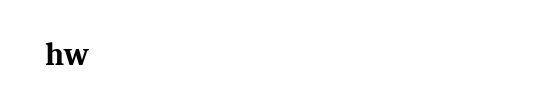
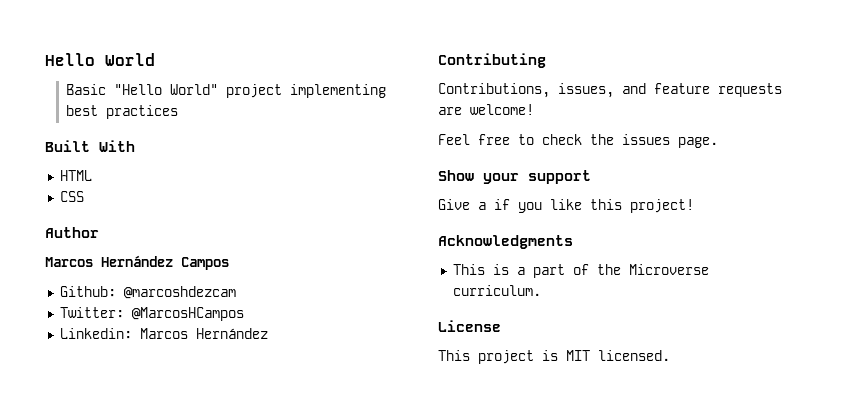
- hw
+ Hello World
+ Basic "Hello World" project implementing best practices
+ Built With
+ HTML
+ CSS
+ Author
+ Marcos Hernández Campos
+ Github: @marcoshdezcam
+ Twitter: @MarcosHCampos
+ Linkedin: Marcos Hernández
+ Contributing
+ Contributions, issues, and feature requests are welcome!
+ Feel free to check the issues page.
+ Show your support
+ Give a if you like this project!
+ Acknowledgments
+ This is a part of the Microverse curriculum.
+ License
+ This project is MIT licensed.

